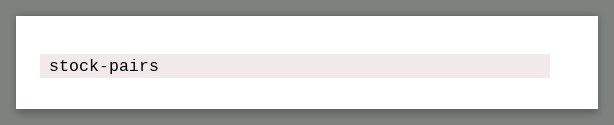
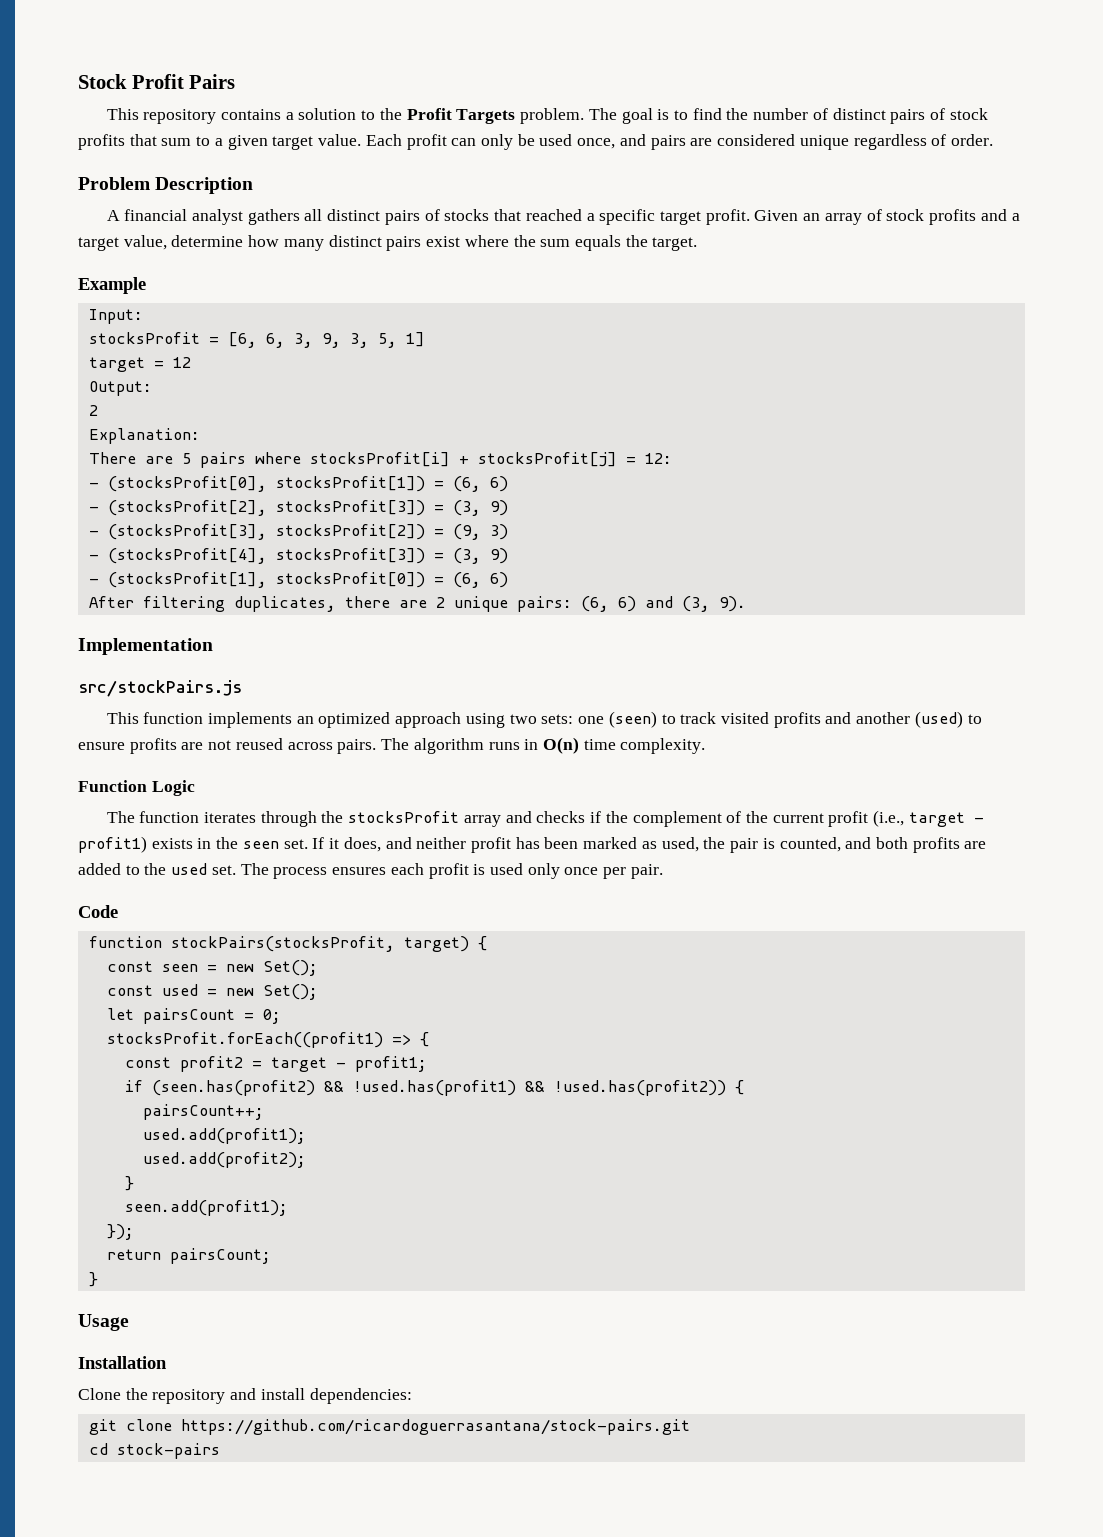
- stock-pairs
+ Stock Profit Pairs
+ This repository contains a solution to the Profit Targets problem. The goal is to find the number of distinct pairs of stock profits that sum to a given target value. Each profit can only be used once, and pairs are considered unique regardless of order.
+ Problem Description
+ A financial analyst gathers all distinct pairs of stocks that reached a specific target profit. Given an array of stock profits and a target value, determine how many distinct pairs exist where the sum equals the target.
+ Example
+ Input:
+ stocksProfit = [6, 6, 3, 9, 3, 5, 1]
+ target = 12
+ Output:
+ 2
+ Explanation:
+ There are 5 pairs where stocksProfit[i] + stocksProfit[j] = 12:
+ - (stocksProfit[0], stocksProfit[1]) = (6, 6)
+ - (stocksProfit[2], stocksProfit[3]) = (3, 9)
+ - (stocksProfit[3], stocksProfit[2]) = (9, 3)
+ - (stocksProfit[4], stocksProfit[3]) = (3, 9)
+ - (stocksProfit[1], stocksProfit[0]) = (6, 6)
+ After filtering duplicates, there are 2 unique pairs: (6, 6) and (3, 9).
+ Implementation
+ src/stockPairs.js
+ This function implements an optimized approach using two sets: one (seen) to track visited profits and another (used) to ensure profits are not reused across pairs. The algorithm runs in O(n) time complexity.
+ Function Logic
+ The function iterates through the stocksProfit array and checks if the complement of the current profit (i.e., target - profit1) exists in the seen set. If it does, and neither profit has been marked as used, the pair is counted, and both profits are added to the used set. The process ensures each profit is used only once per pair.
+ Code
+ function stockPairs(stocksProfit, target) {
+ const seen = new Set();
+ const used = new Set();
+ let pairsCount = 0;
+ stocksProfit.forEach((profit1) => {
+ const profit2 = target - profit1;
+ if (seen.has(profit2) && !used.has(profit1) && !used.has(profit2)) {
+ pairsCount++;
+ used.add(profit1);
+ used.add(profit2);
+ }
+ seen.add(profit1);
+ });
+ return pairsCount;
+ }
+ Usage
+ Installation
+ Clone the repository and install dependencies:
+ git clone https://github.com/ricardoguerrasantana/stock-pairs.git
+ cd stock-pairs

